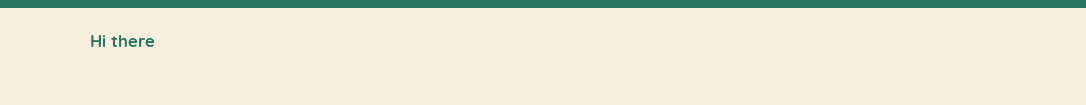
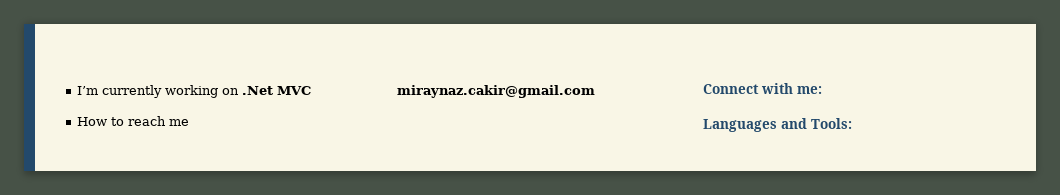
- Hi there
+ I’m currently working on .Net MVC
+ How to reach me miraynaz.cakir@gmail.com
+ Connect with me:
+ Languages and Tools:

